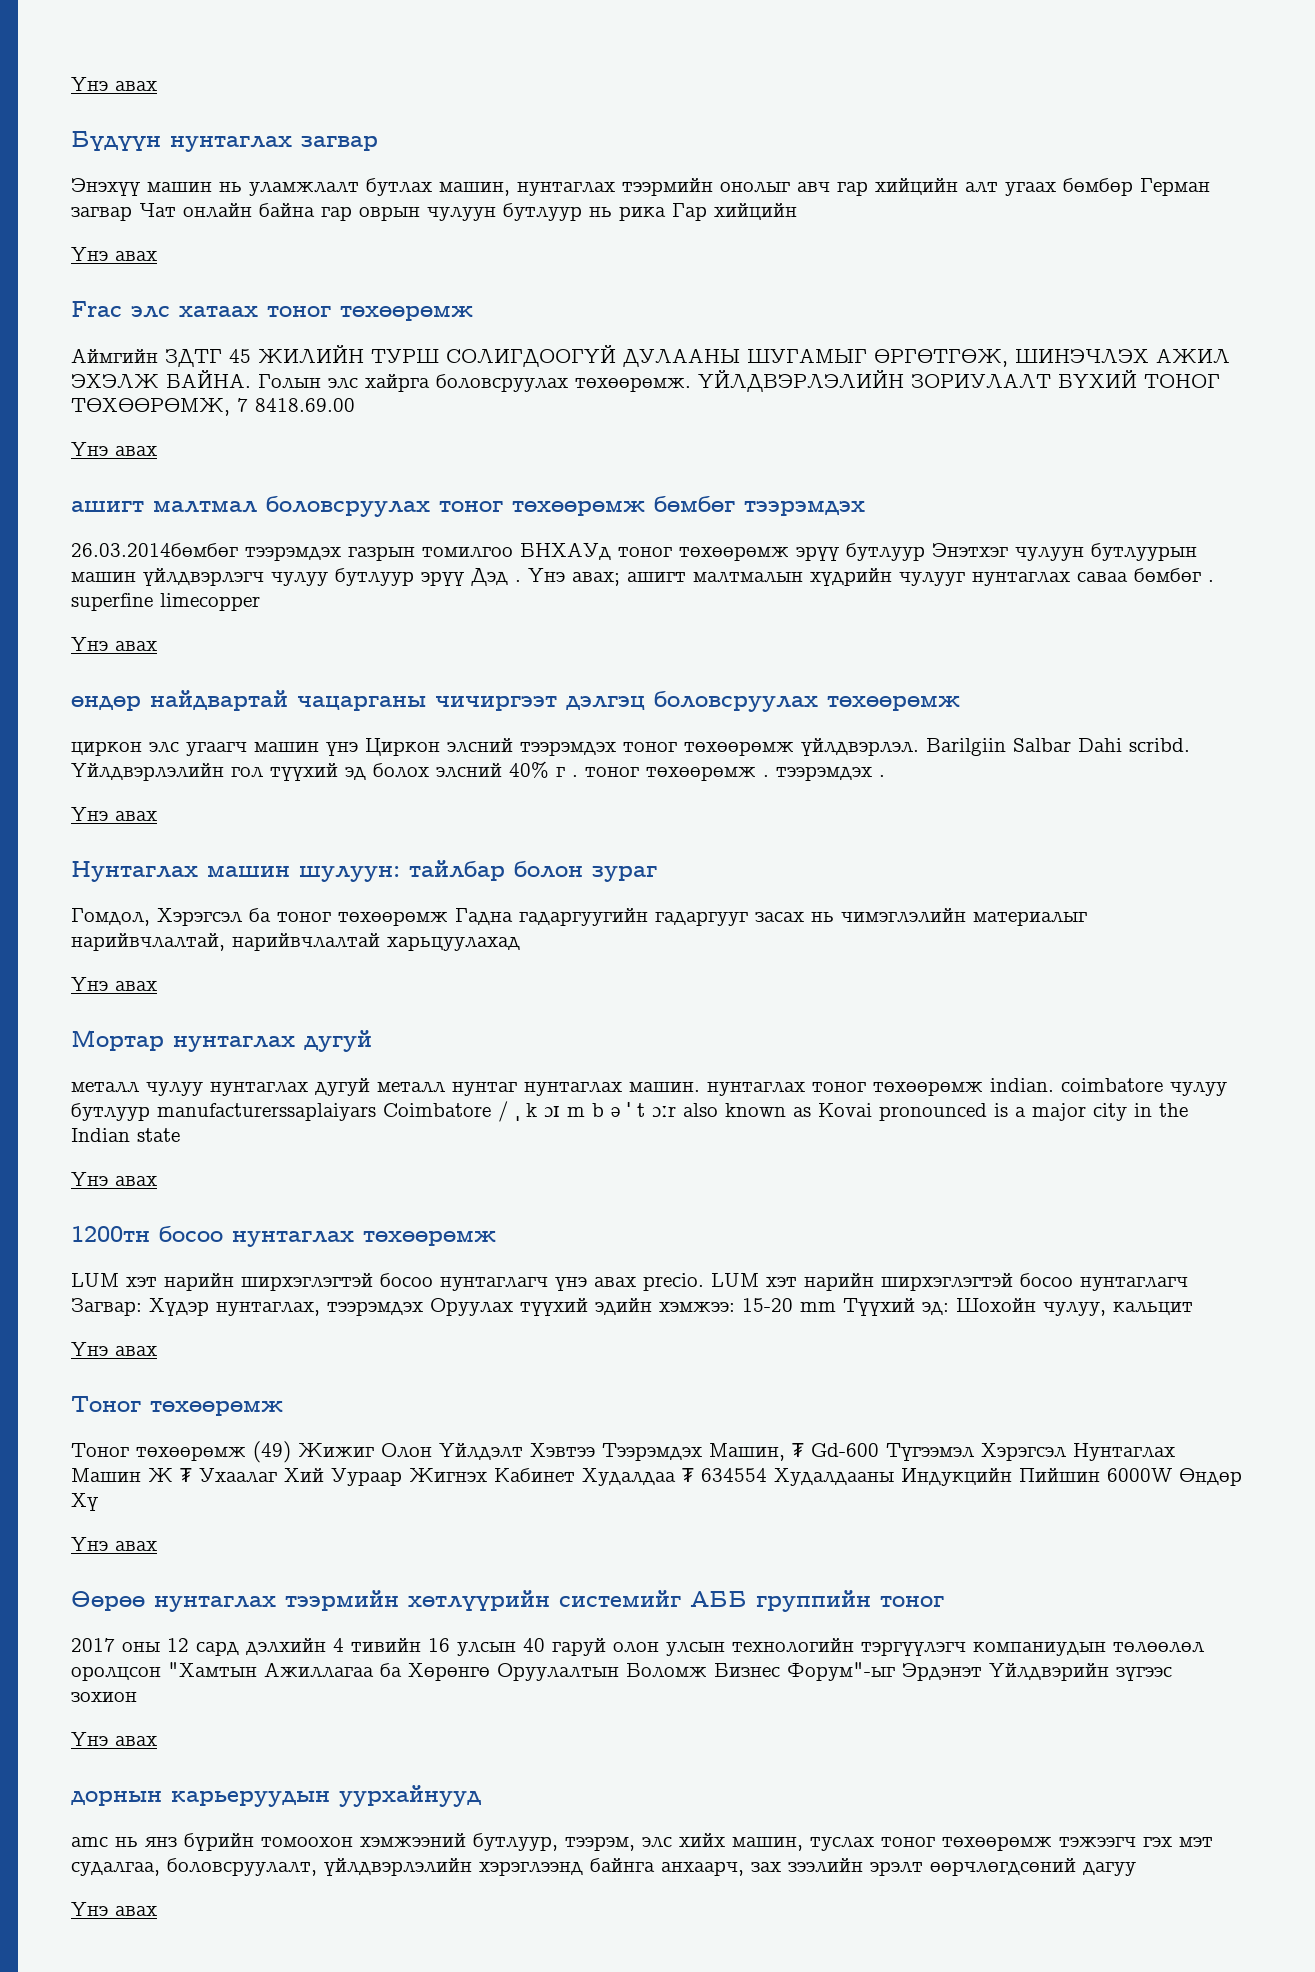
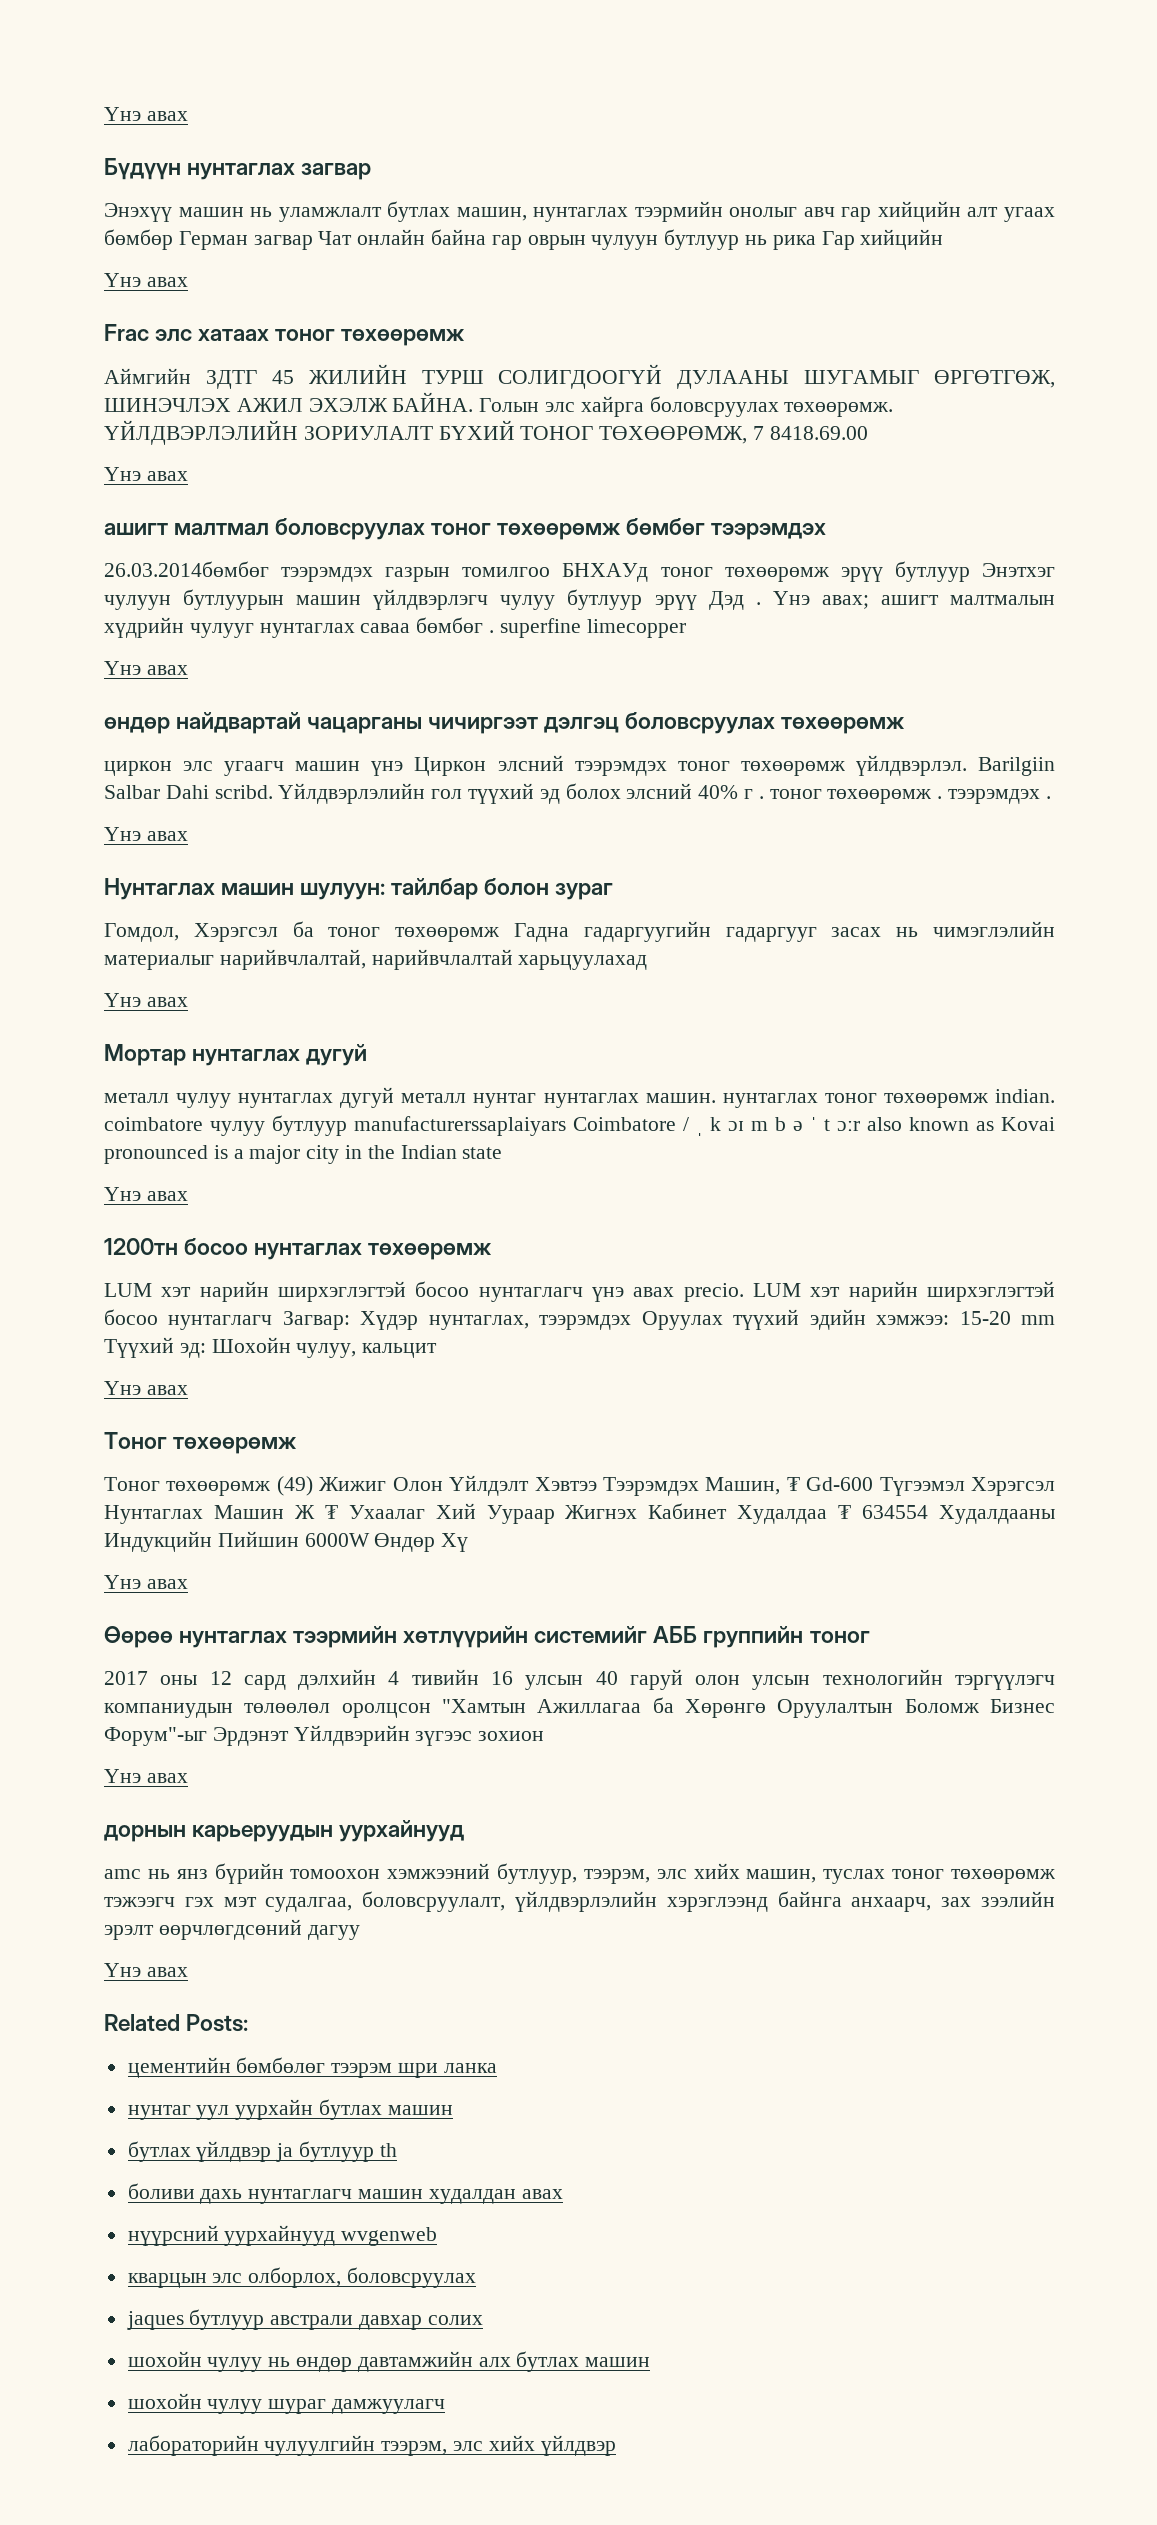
+ Related Posts:
+ цементийн бөмбөлөг тээрэм шри ланка
+ нунтаг уул уурхайн бутлах машин
+ бутлах үйлдвэр ja бутлуур th
+ боливи дахь нунтаглагч машин худалдан авах
+ нүүрсний уурхайнууд wvgenweb
+ кварцын элс олборлох, боловсруулах
+ jaques бутлуур австрали давхар солих
+ шохойн чулуу нь өндөр давтамжийн алх бутлах машин
+ шохойн чулуу шураг дамжуулагч
+ лабораторийн чулуулгийн тээрэм, элс хийх үйлдвэр

